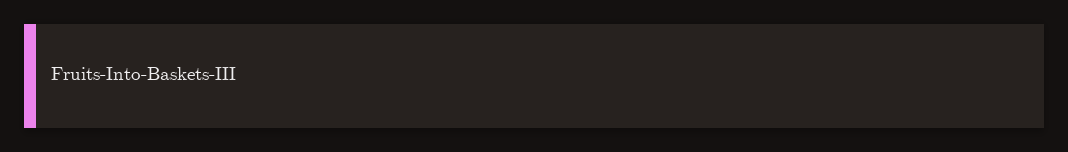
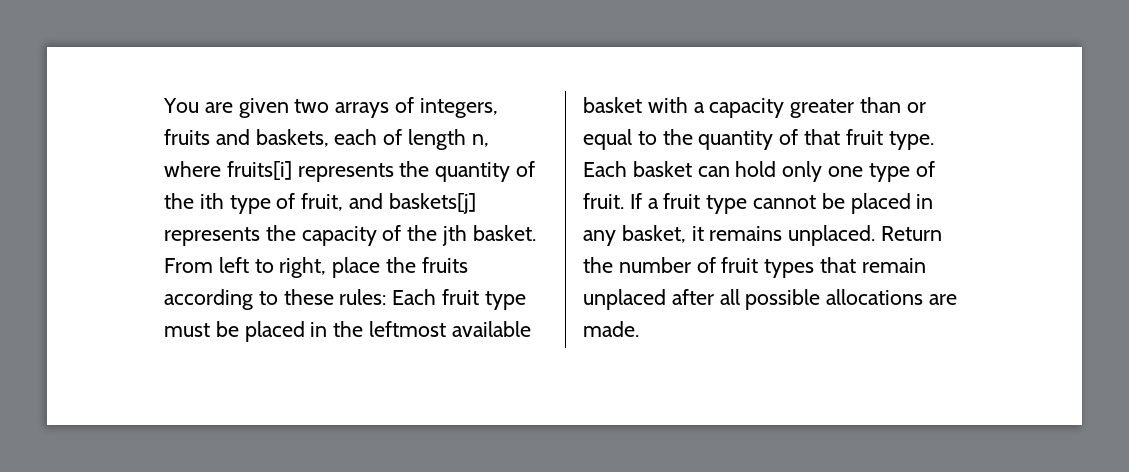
- Fruits-Into-Baskets-III
+ You are given two arrays of integers, fruits and baskets, each of length n, where fruits[i] represents the quantity of the ith type of fruit, and baskets[j] represents the capacity of the jth basket. From left to right, place the fruits according to these rules: Each fruit type must be placed in the leftmost available basket with a capacity greater than or equal to the quantity of that fruit type. Each basket can hold only one type of fruit. If a fruit type cannot be placed in any basket, it remains unplaced. Return the number of fruit types that remain unplaced after all possible allocations are made.

